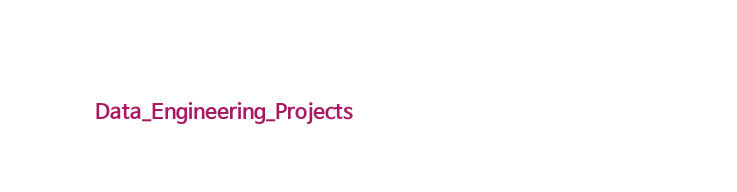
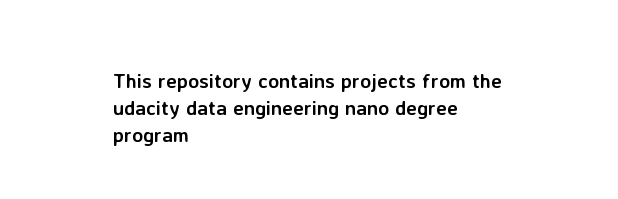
- Data_Engineering_Projects
+ This repository contains projects from the udacity data engineering nano degree program

